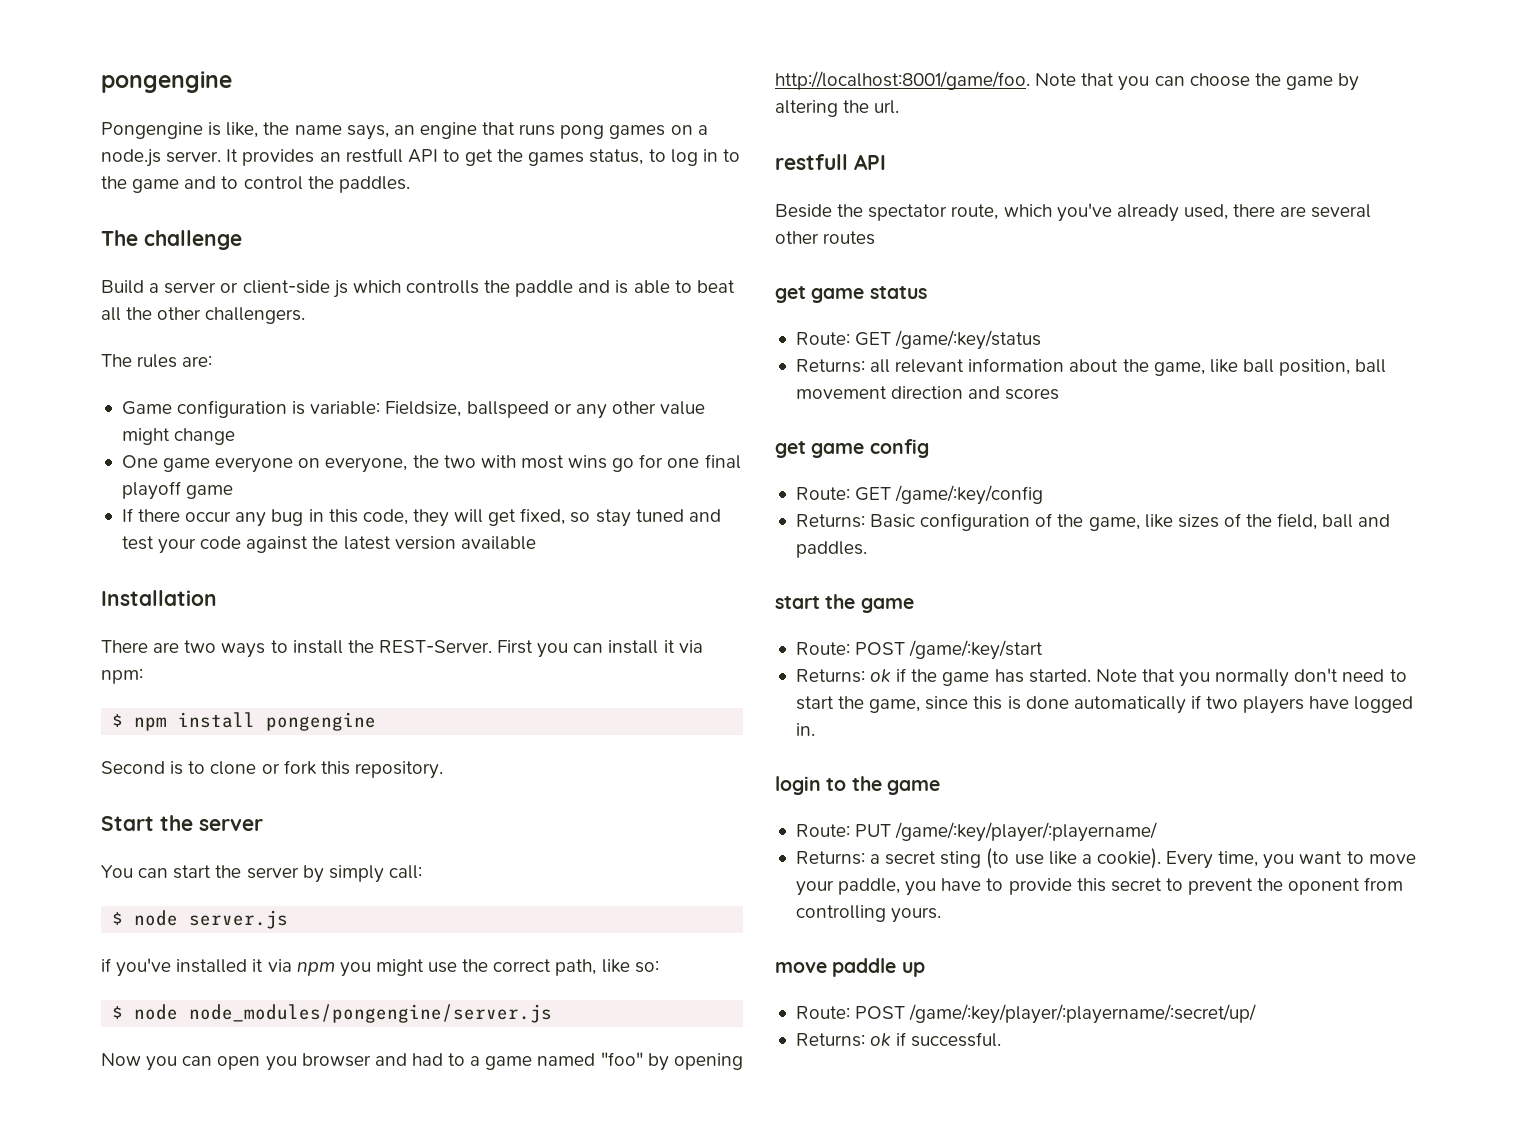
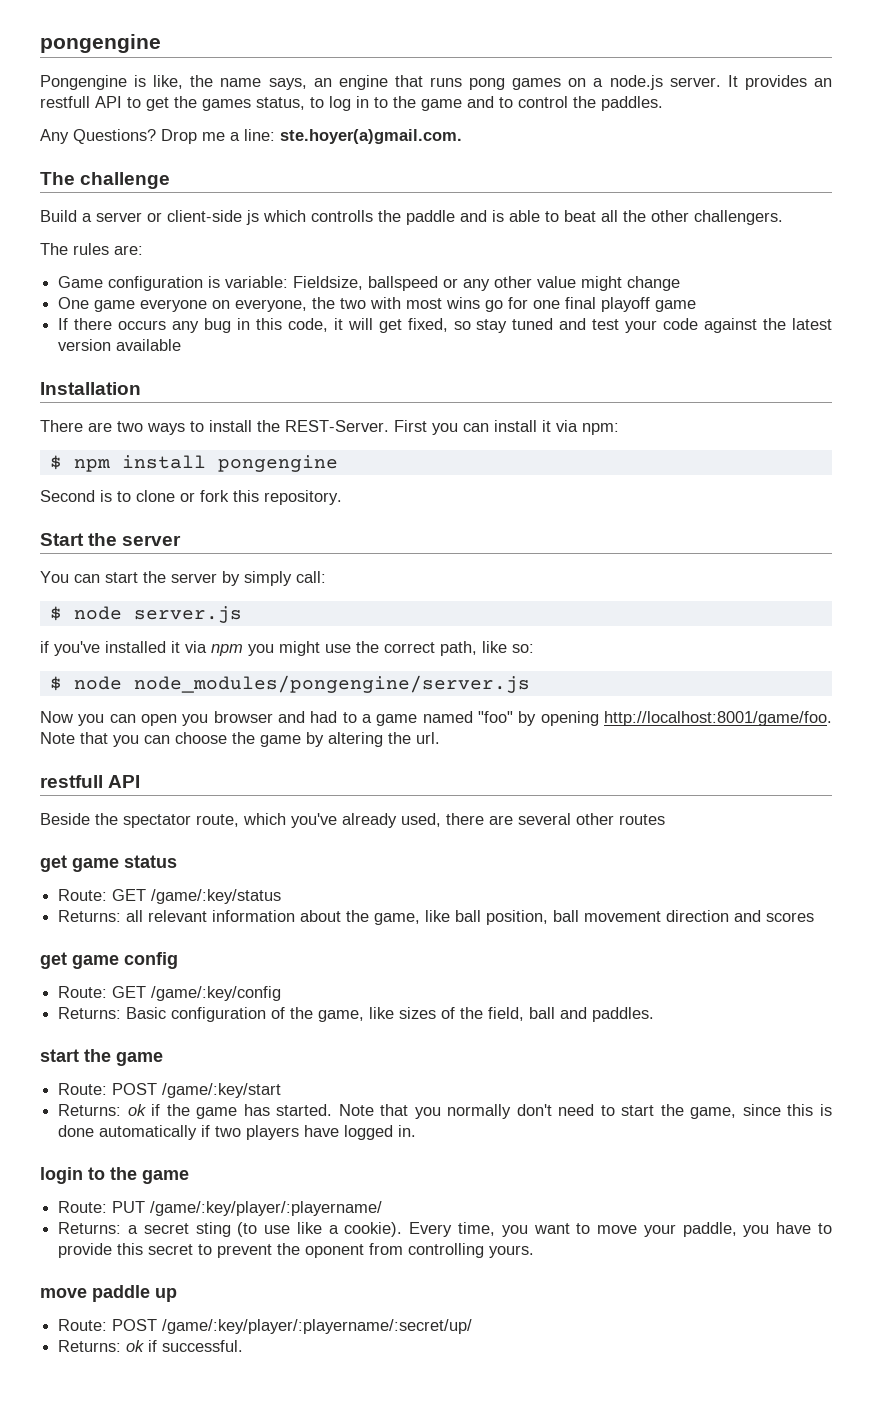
+ Any Questions? Drop me a line: ste.hoyer(a)gmail.com.
- If there occur any bug in this code, they will get fixed, so stay tuned and test your code against the latest version available
+ If there occurs any bug in this code, it will get fixed, so stay tuned and test your code against the latest version available

